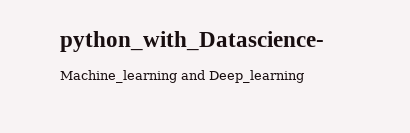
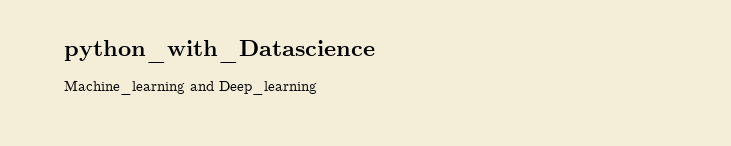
- python_with_Datascience-
+ python_with_Datascience

